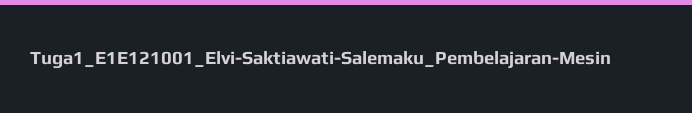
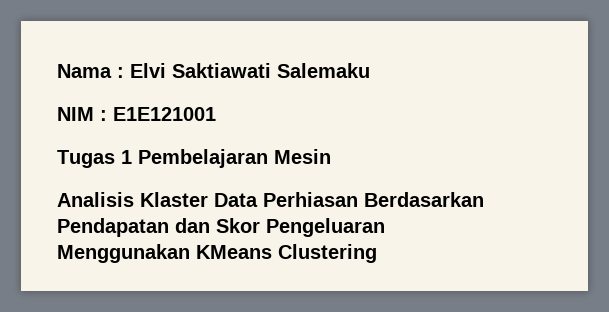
- Tuga1_E1E121001_Elvi-Saktiawati-Salemaku_Pembelajaran-Mesin
+ Nama : Elvi Saktiawati Salemaku
+ NIM : E1E121001
+ Tugas 1 Pembelajaran Mesin
+ Analisis Klaster Data Perhiasan Berdasarkan Pendapatan dan Skor Pengeluaran Menggunakan KMeans Clustering

